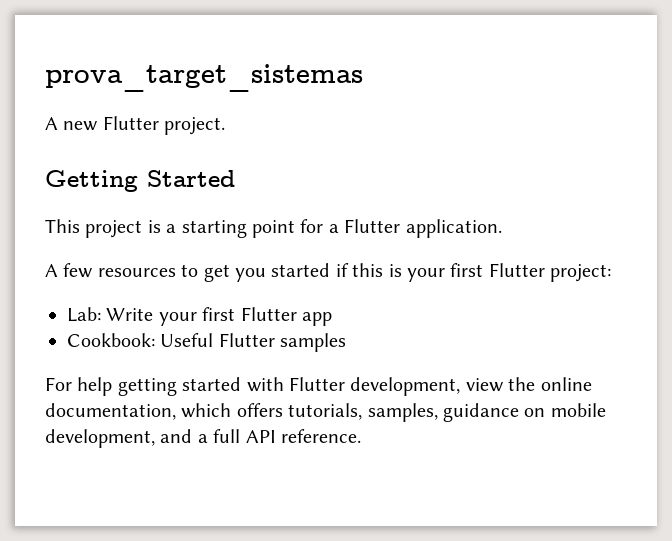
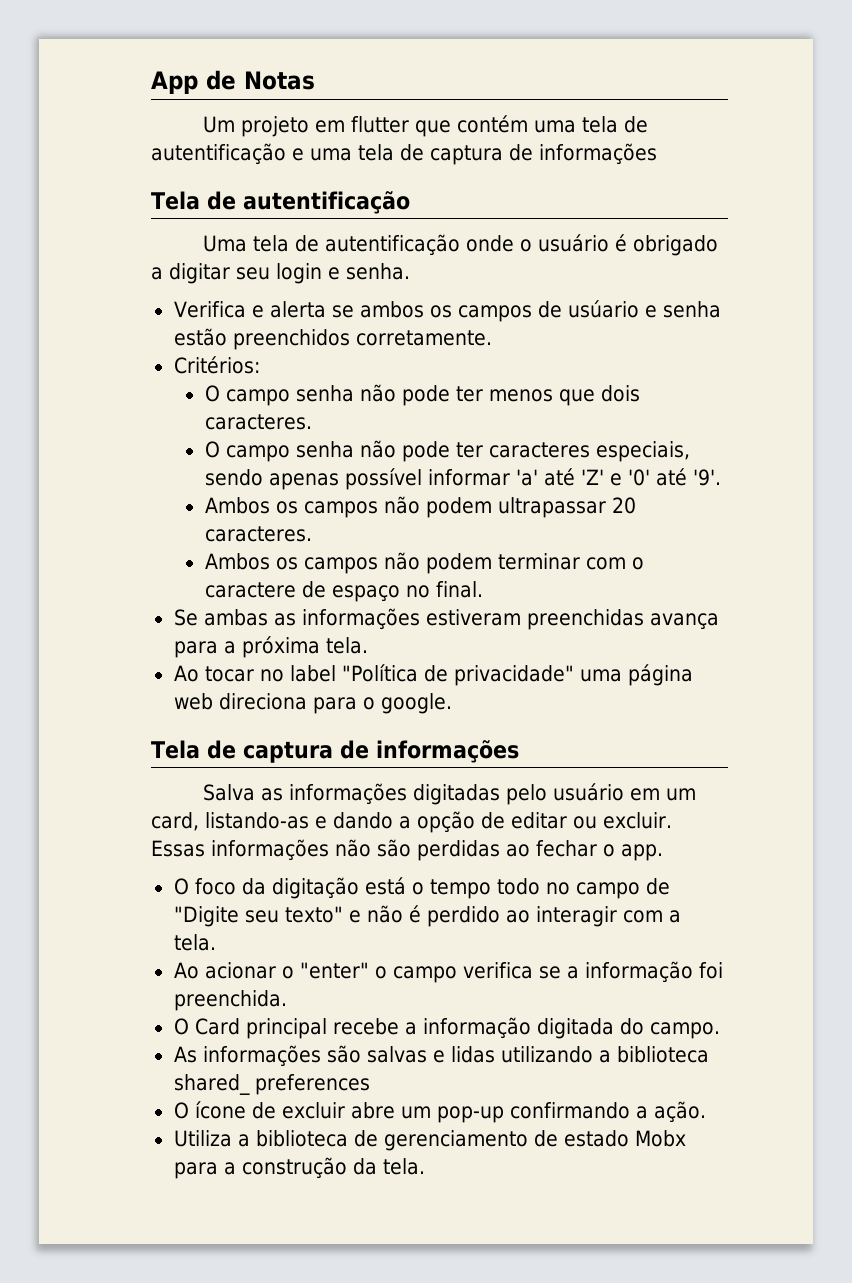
- prova_target_sistemas
- A new Flutter project.
- Getting Started
- This project is a starting point for a Flutter application.
- A few resources to get you started if this is your first Flutter project:
- Lab: Write your first Flutter app
- Cookbook: Useful Flutter samples
- For help getting started with Flutter development, view the online documentation, which offers tutorials, samples, guidance on mobile development, and a full API reference.
+ App de Notas
+ Um projeto em flutter que contém uma tela de autentificação e uma tela de captura de informações
+ Tela de autentificação
+ Uma tela de autentificação onde o usuário é obrigado a digitar seu login e senha.
+ Verifica e alerta se ambos os campos de usúario e senha estão preenchidos corretamente.
+ Critérios:
+ O campo senha não pode ter menos que dois caracteres.
+ O campo senha não pode ter caracteres especiais, sendo apenas possível informar 'a' até 'Z' e '0' até '9'.
+ Ambos os campos não podem ultrapassar 20 caracteres.
+ Ambos os campos não podem terminar com o caractere de espaço no final.
+ Se ambas as informações estiveram preenchidas avança para a próxima tela.
+ Ao tocar no label "Política de privacidade" uma página web direciona para o google.
+ Tela de captura de informações
+ Salva as informações digitadas pelo usuário em um card, listando-as e dando a opção de editar ou excluir. Essas informações não são perdidas ao fechar o app.
+ O foco da digitação está o tempo todo no campo de "Digite seu texto" e não é perdido ao interagir com a tela.
+ Ao acionar o "enter" o campo verifica se a informação foi preenchida.
+ O Card principal recebe a informação digitada do campo.
+ As informações são salvas e lidas utilizando a biblioteca shared_ preferences
+ O ícone de excluir abre um pop-up confirmando a ação.
+ Utiliza a biblioteca de gerenciamento de estado Mobx para a construção da tela.

